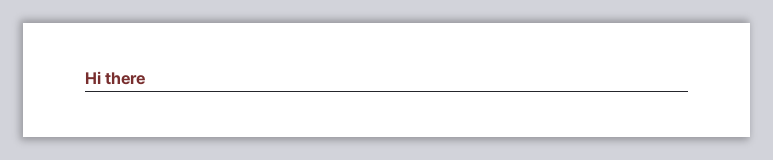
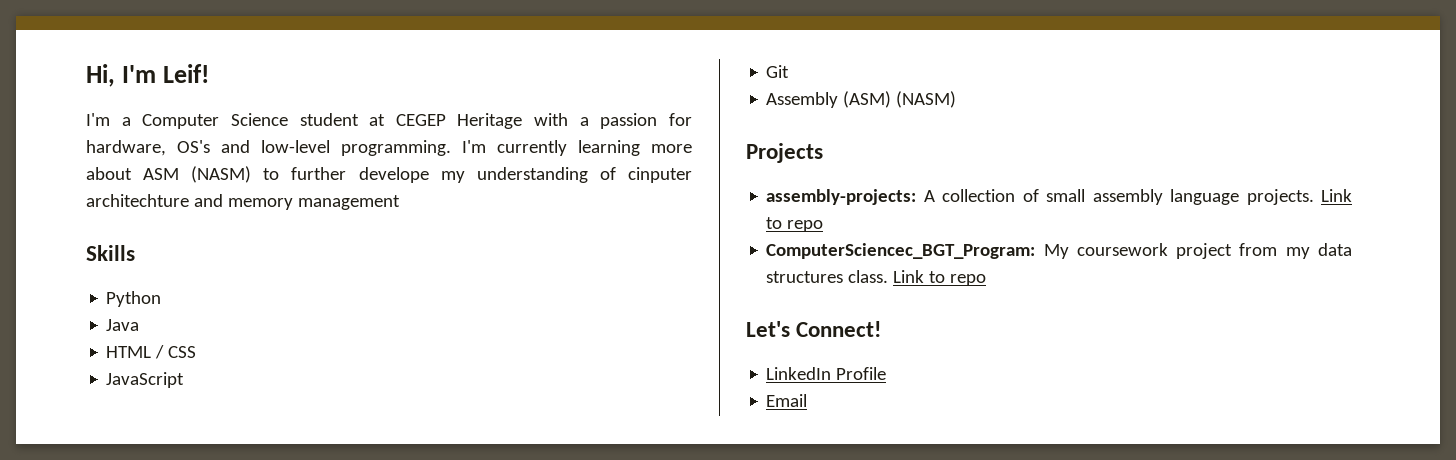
- Hi there
+ Hi, I'm Leif!
+ I'm a Computer Science student at CEGEP Heritage with a passion for hardware, OS's and low-level programming. I'm currently learning more about ASM (NASM) to further develope my understanding of cinputer architechture and memory management
+ Skills
+ Python
+ Java
+ HTML / CSS
+ JavaScript
+ Git
+ Assembly (ASM) (NASM)
+ Projects
+ assembly-projects: A collection of small assembly language projects. Link to repo
+ ComputerSciencec_BGT_Program: My coursework project from my data structures class. Link to repo
+ Let's Connect!
+ LinkedIn Profile
+ Email

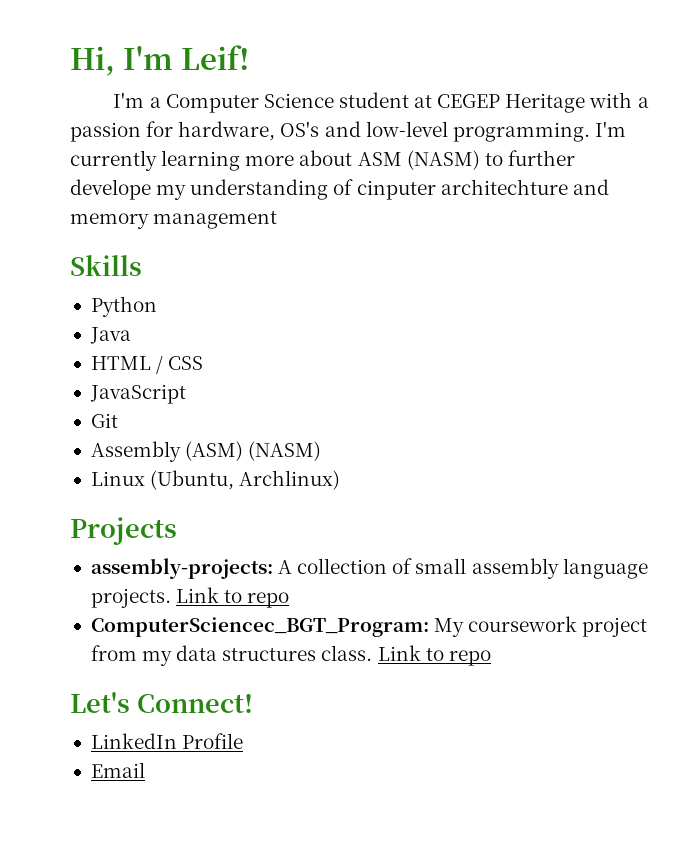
+ Linux (Ubuntu, Archlinux)

